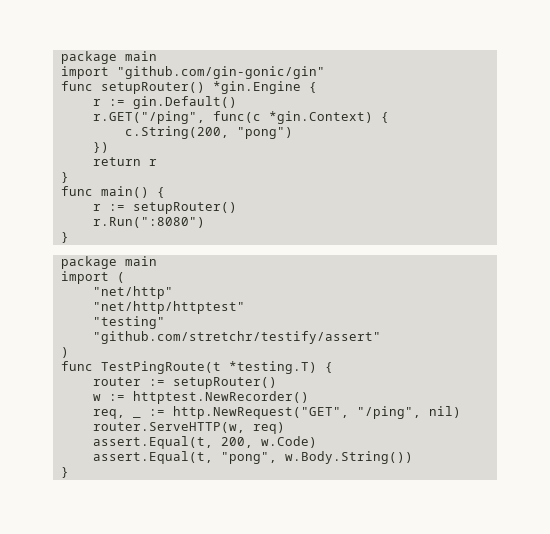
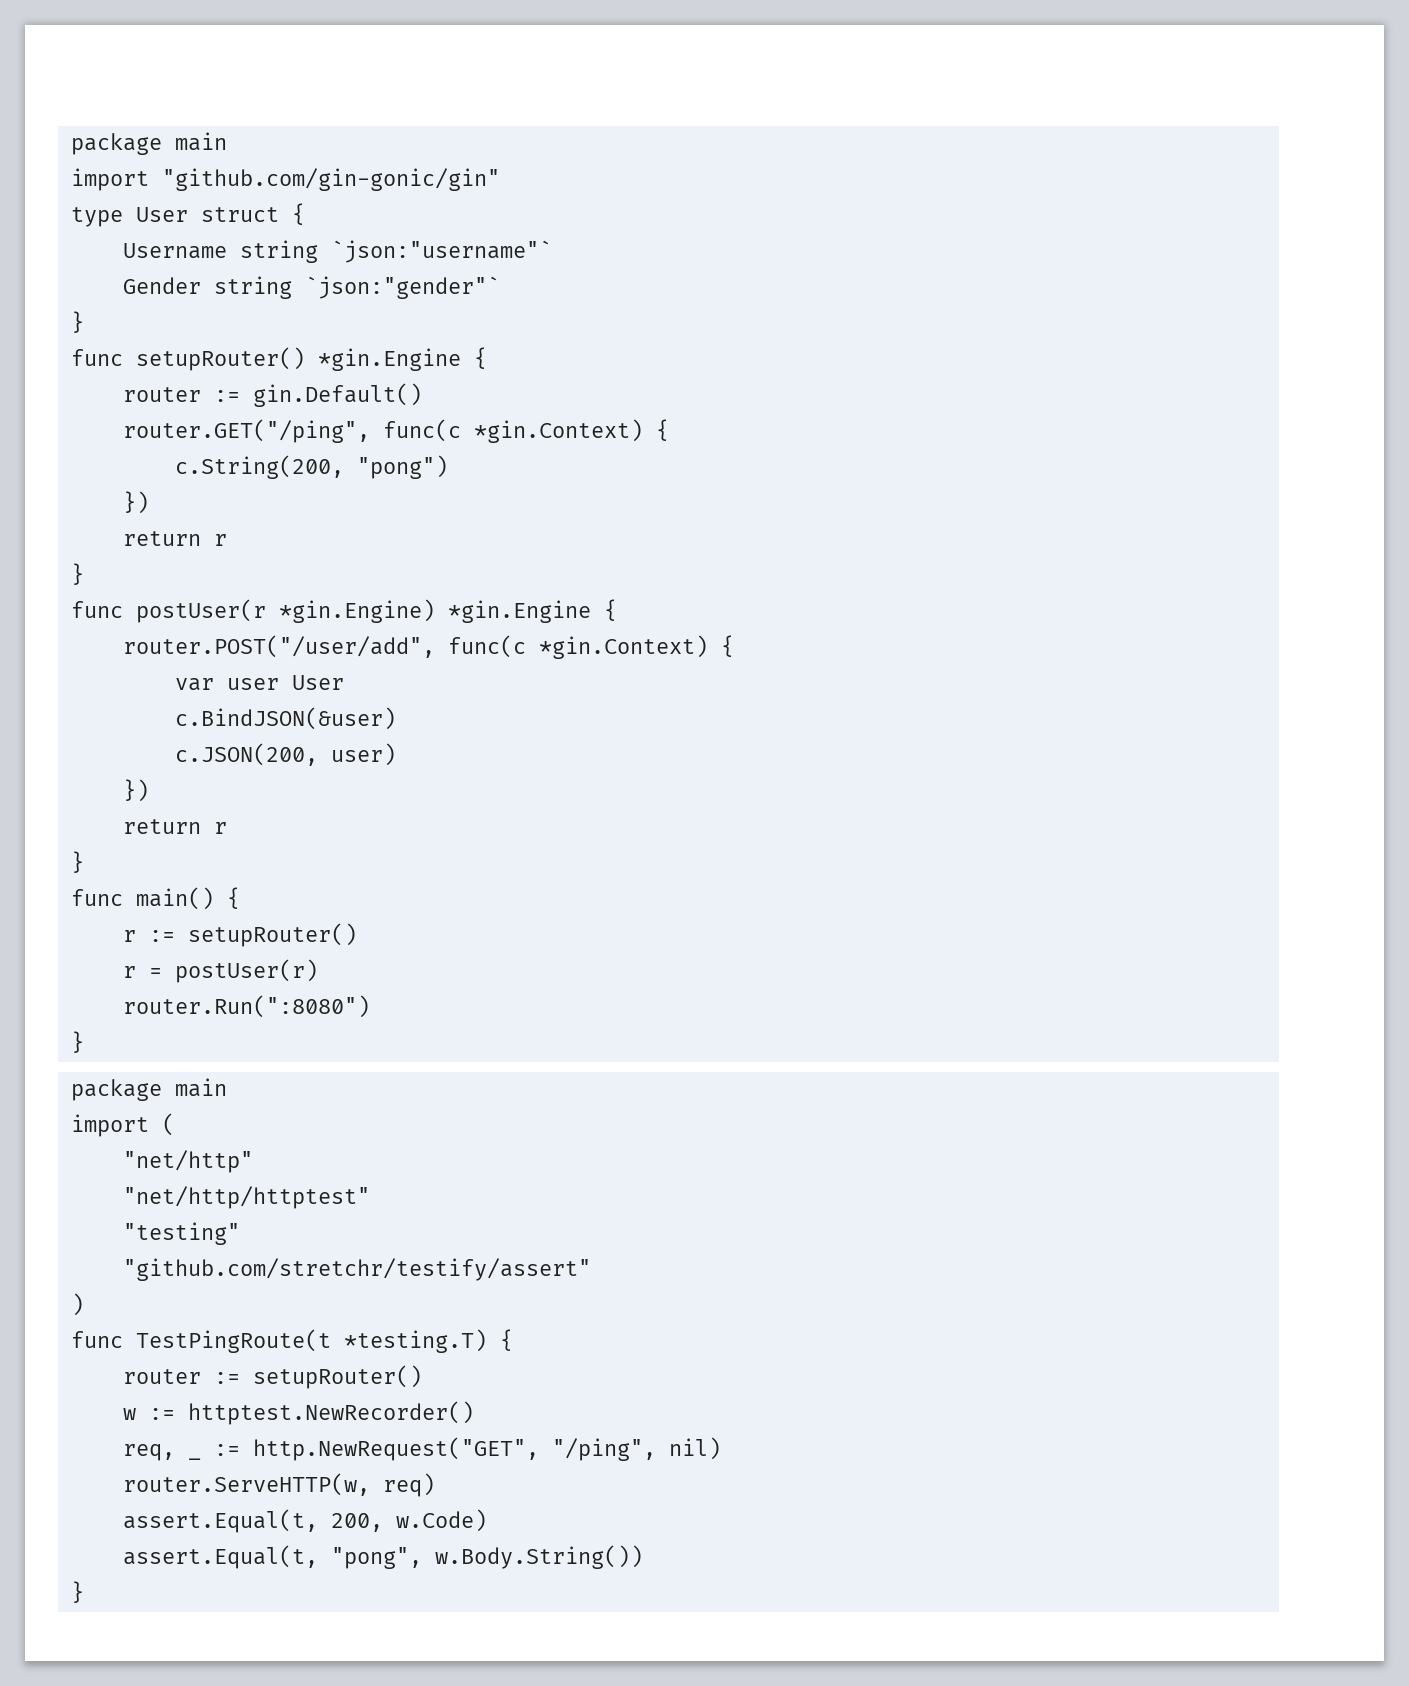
+ type User struct {
+ Username string `json:"username"`
+ Gender string `json:"gender"`
+ }
- r := gin.Default()
+ router := gin.Default()
- r.GET("/ping", func(c *gin.Context) {
+ router.GET("/ping", func(c *gin.Context) {
+ func postUser(r *gin.Engine) *gin.Engine {
+ router.POST("/user/add", func(c *gin.Context) {
+ var user User
+ c.BindJSON(&user)
+ c.JSON(200, user)
+ })
+ return r
+ }
- r.Run(":8080")
+ r = postUser(r)
+ router.Run(":8080")

